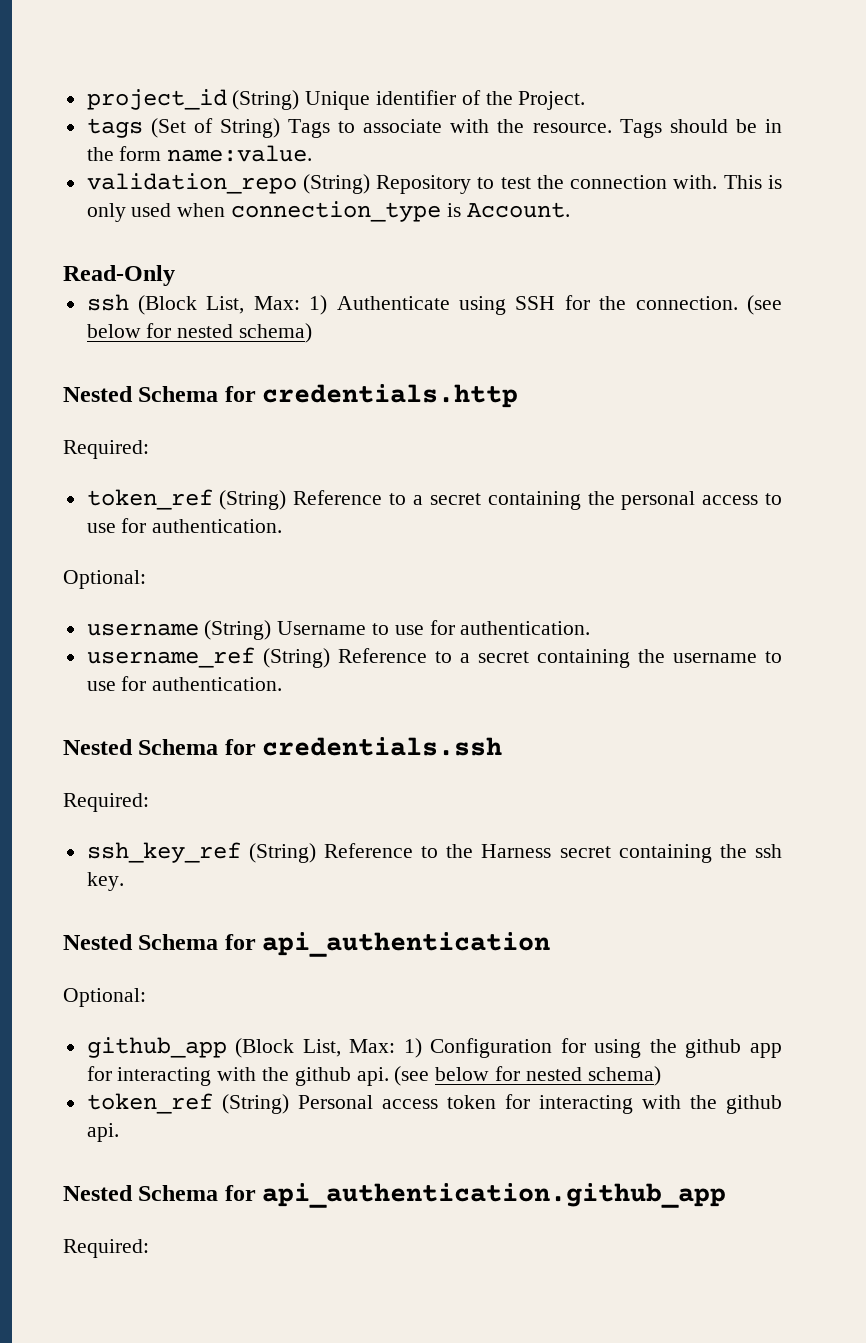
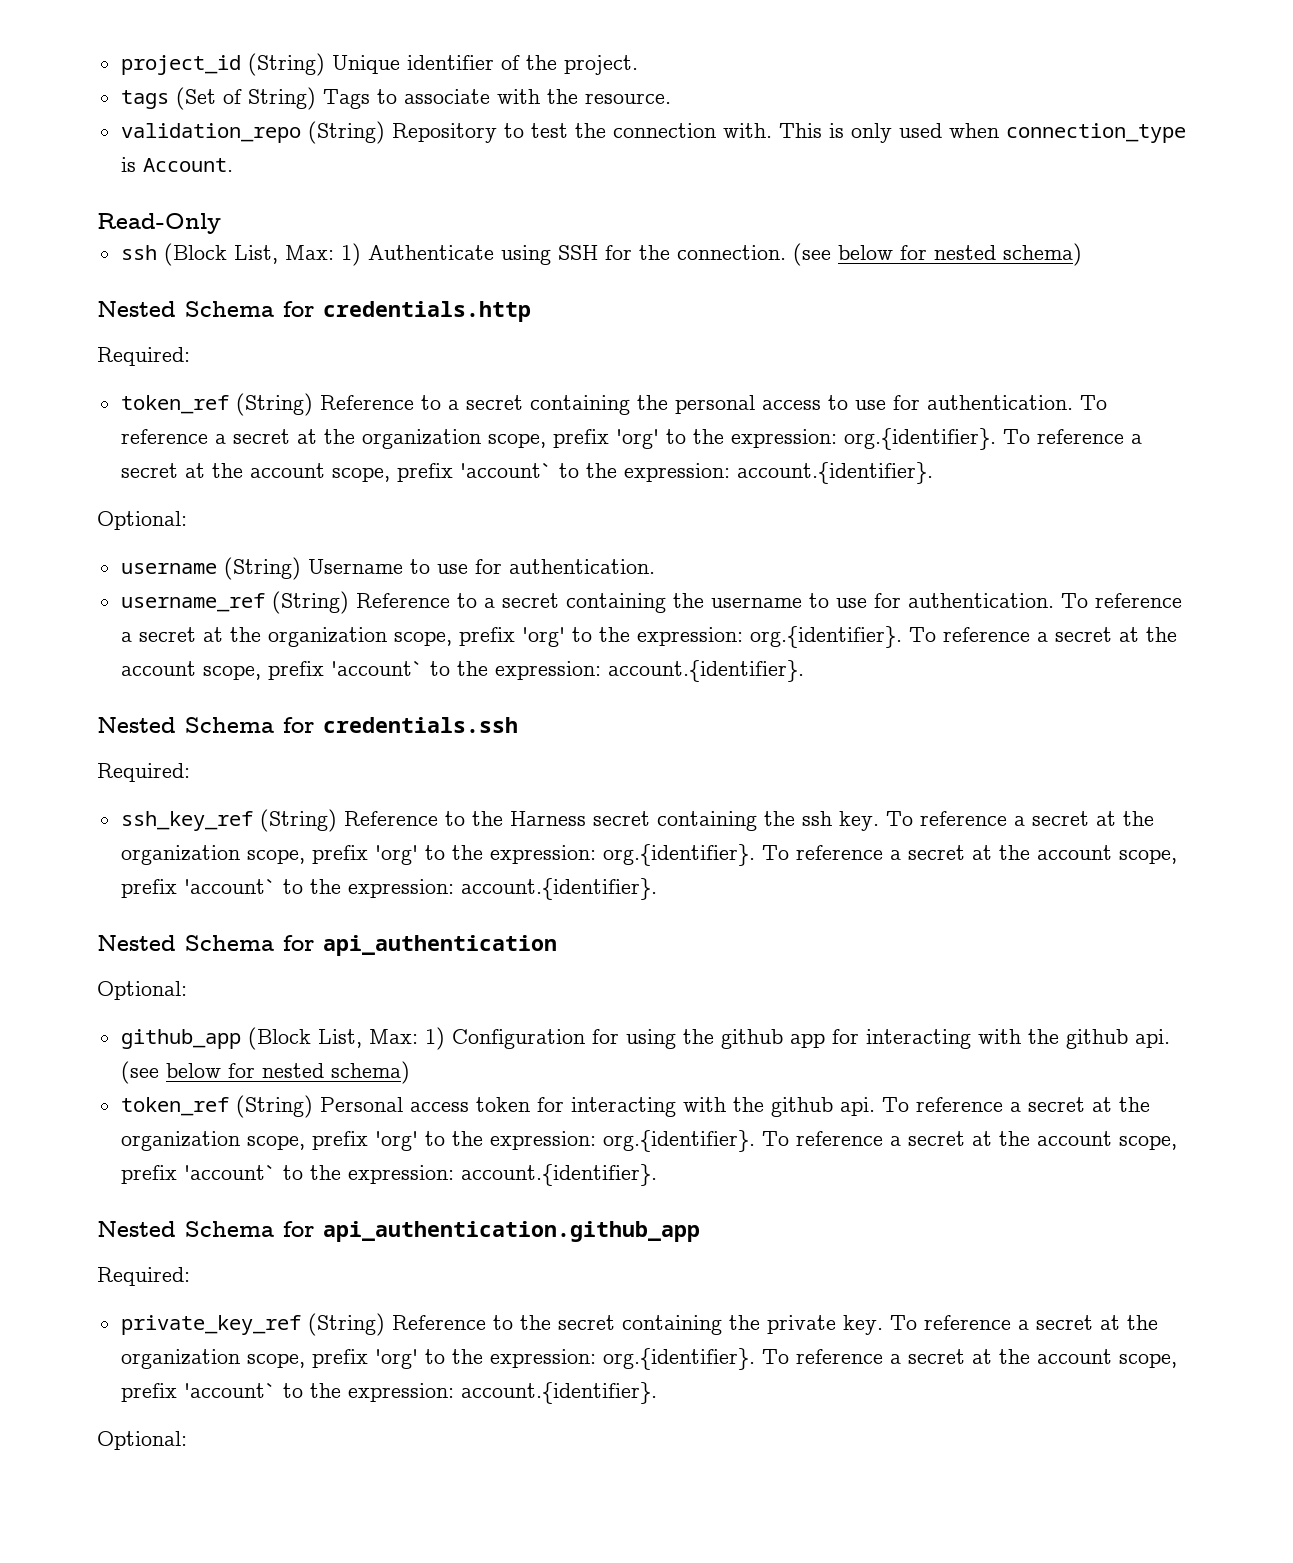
- project_id (String) Unique identifier of the Project.
+ project_id (String) Unique identifier of the project.
- Tags should be in the form name:value.
- token_ref (String) Reference to a secret containing the personal access to use for authentication.
+ token_ref (String) Reference to a secret containing the personal access to use for authentication. To reference a secret at the organization scope, prefix 'org' to the expression: org.{identifier}. To reference a secret at the account scope, prefix 'account` to the expression: account.{identifier}.
- username_ref (String) Reference to a secret containing the username to use for authentication.
+ username_ref (String) Reference to a secret containing the username to use for authentication. To reference a secret at the organization scope, prefix 'org' to the expression: org.{identifier}. To reference a secret at the account scope, prefix 'account` to the expression: account.{identifier}.
- ssh_key_ref (String) Reference to the Harness secret containing the ssh key.
+ ssh_key_ref (String) Reference to the Harness secret containing the ssh key. To reference a secret at the organization scope, prefix 'org' to the expression: org.{identifier}. To reference a secret at the account scope, prefix 'account` to the expression: account.{identifier}.
- token_ref (String) Personal access token for interacting with the github api.
+ token_ref (String) Personal access token for interacting with the github api. To reference a secret at the organization scope, prefix 'org' to the expression: org.{identifier}. To reference a secret at the account scope, prefix 'account` to the expression: account.{identifier}.
+ private_key_ref (String) Reference to the secret containing the private key. To reference a secret at the organization scope, prefix 'org' to the expression: org.{identifier}. To reference a secret at the account scope, prefix 'account` to the expression: account.{identifier}.
+ Optional:

